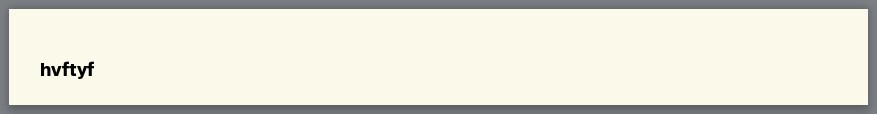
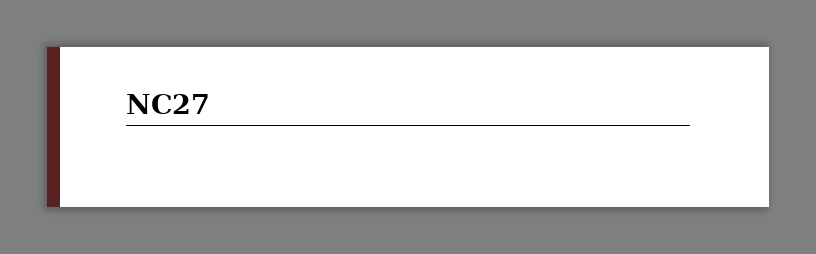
- hvftyf
+ NC27

